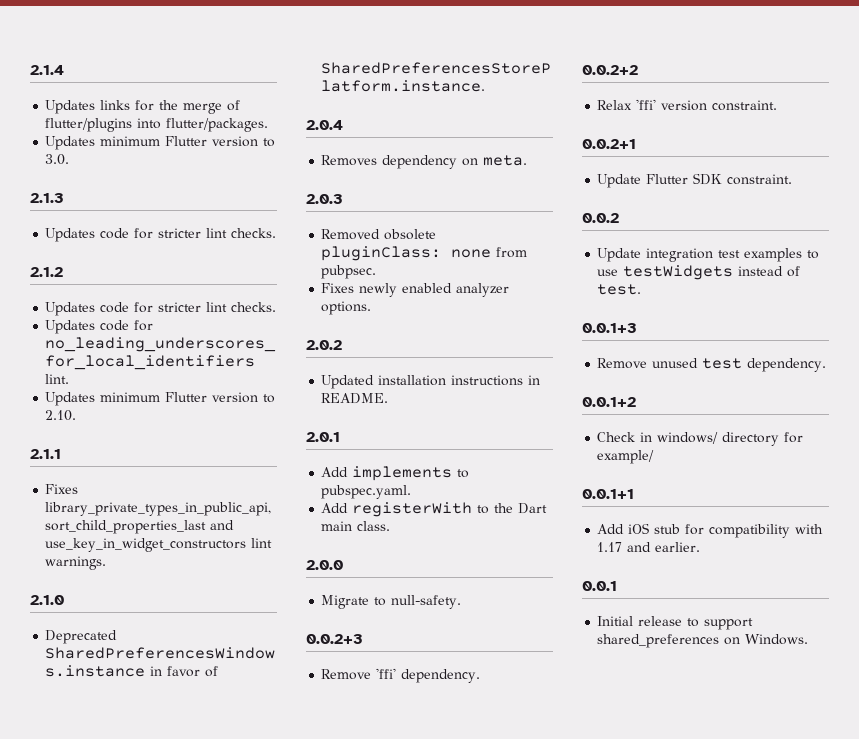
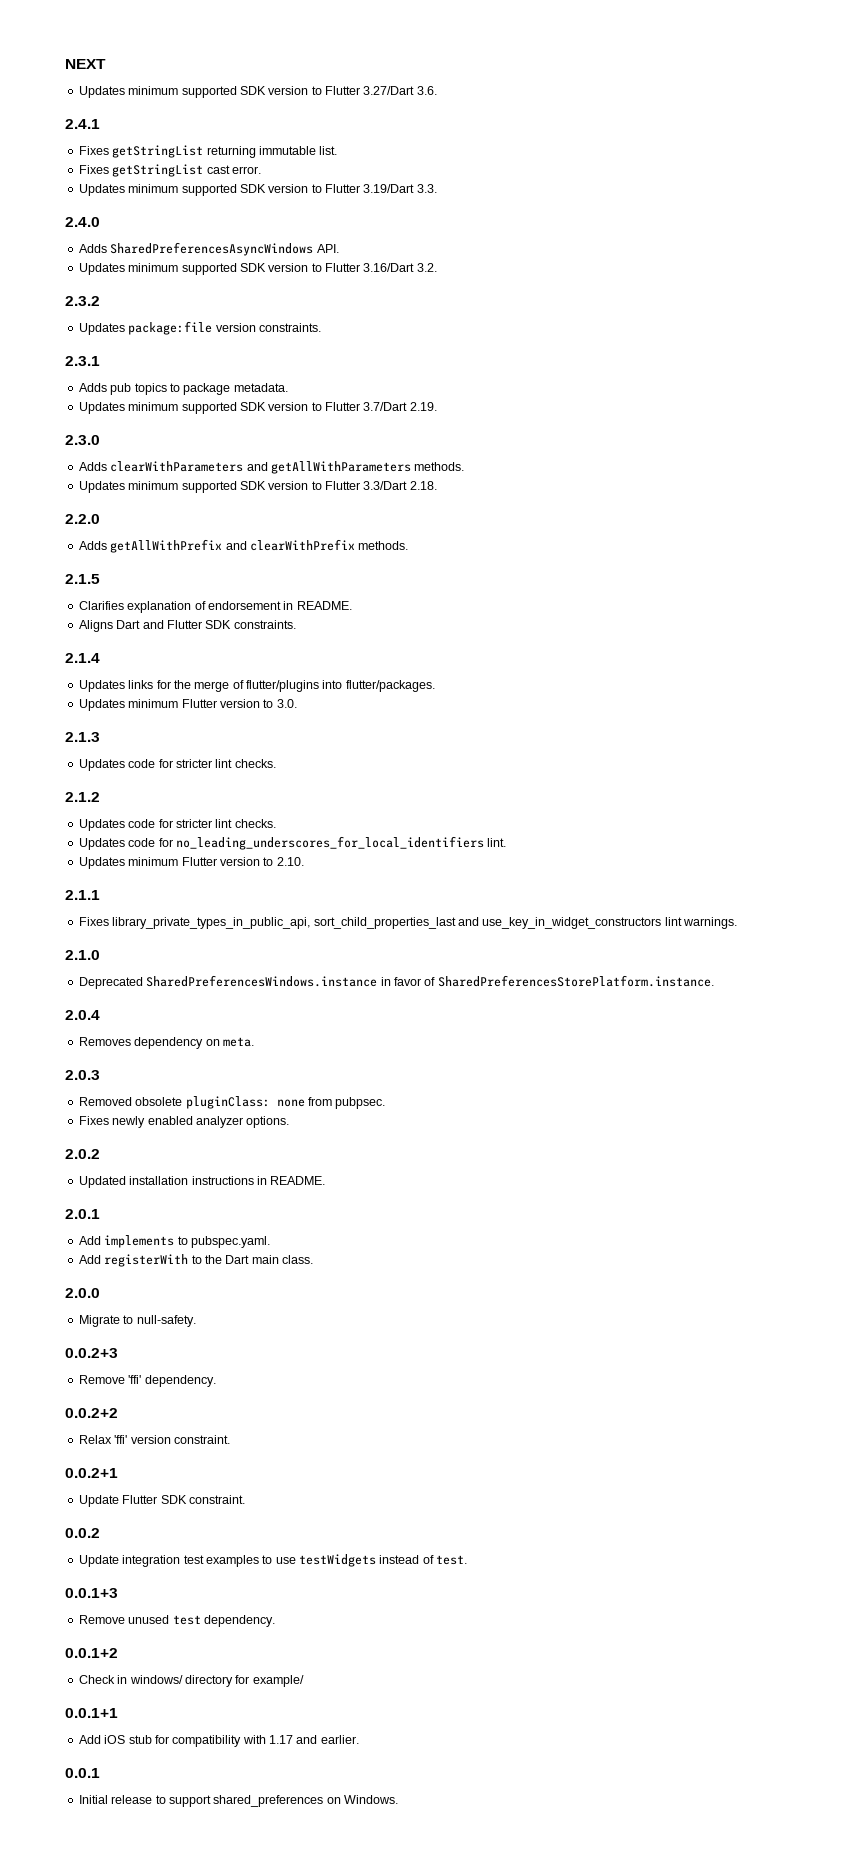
+ NEXT
+ Updates minimum supported SDK version to Flutter 3.27/Dart 3.6.
+ 2.4.1
+ Fixes getStringList returning immutable list.
+ Fixes getStringList cast error.
+ Updates minimum supported SDK version to Flutter 3.19/Dart 3.3.
+ 2.4.0
+ Adds SharedPreferencesAsyncWindows API.
+ Updates minimum supported SDK version to Flutter 3.16/Dart 3.2.
+ 2.3.2
+ Updates package:file version constraints.
+ 2.3.1
+ Adds pub topics to package metadata.
+ Updates minimum supported SDK version to Flutter 3.7/Dart 2.19.
+ 2.3.0
+ Adds clearWithParameters and getAllWithParameters methods.
+ Updates minimum supported SDK version to Flutter 3.3/Dart 2.18.
+ 2.2.0
+ Adds getAllWithPrefix and clearWithPrefix methods.
+ 2.1.5
+ Clarifies explanation of endorsement in README.
+ Aligns Dart and Flutter SDK constraints.

